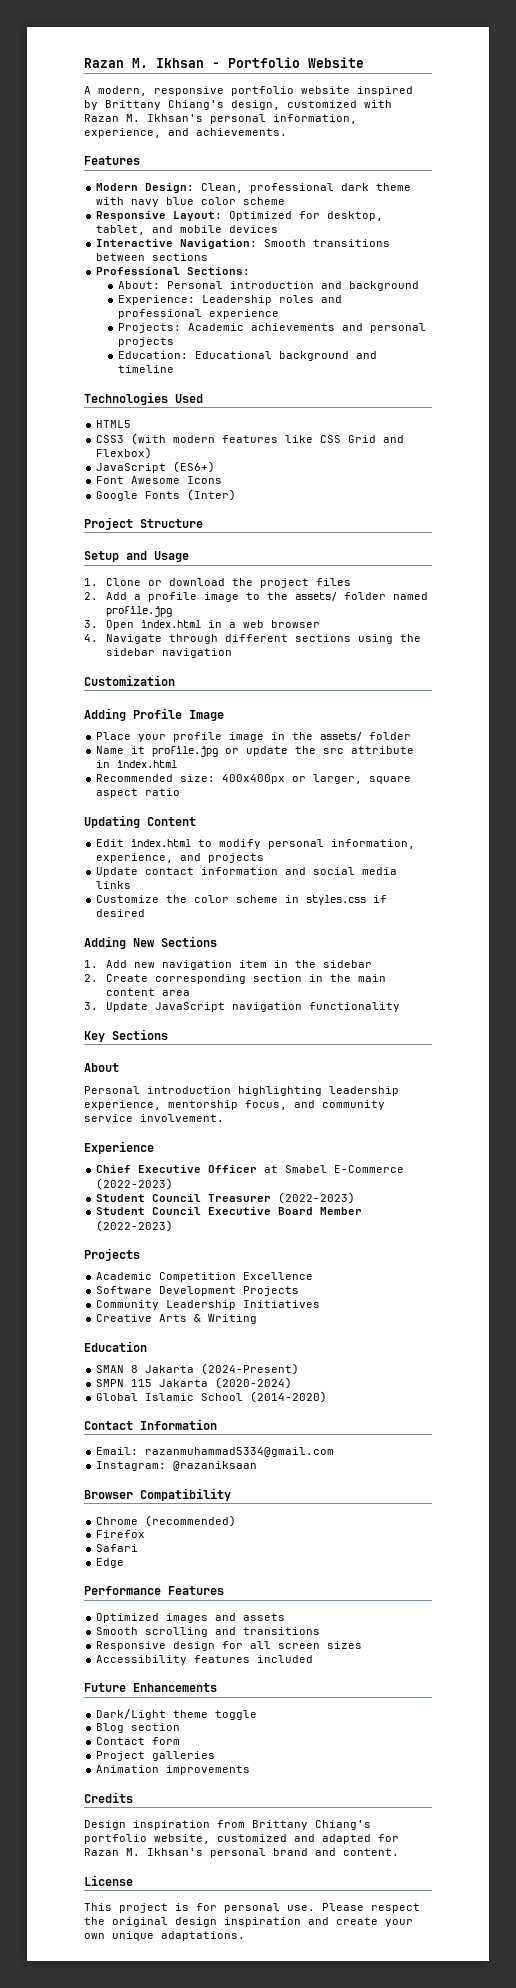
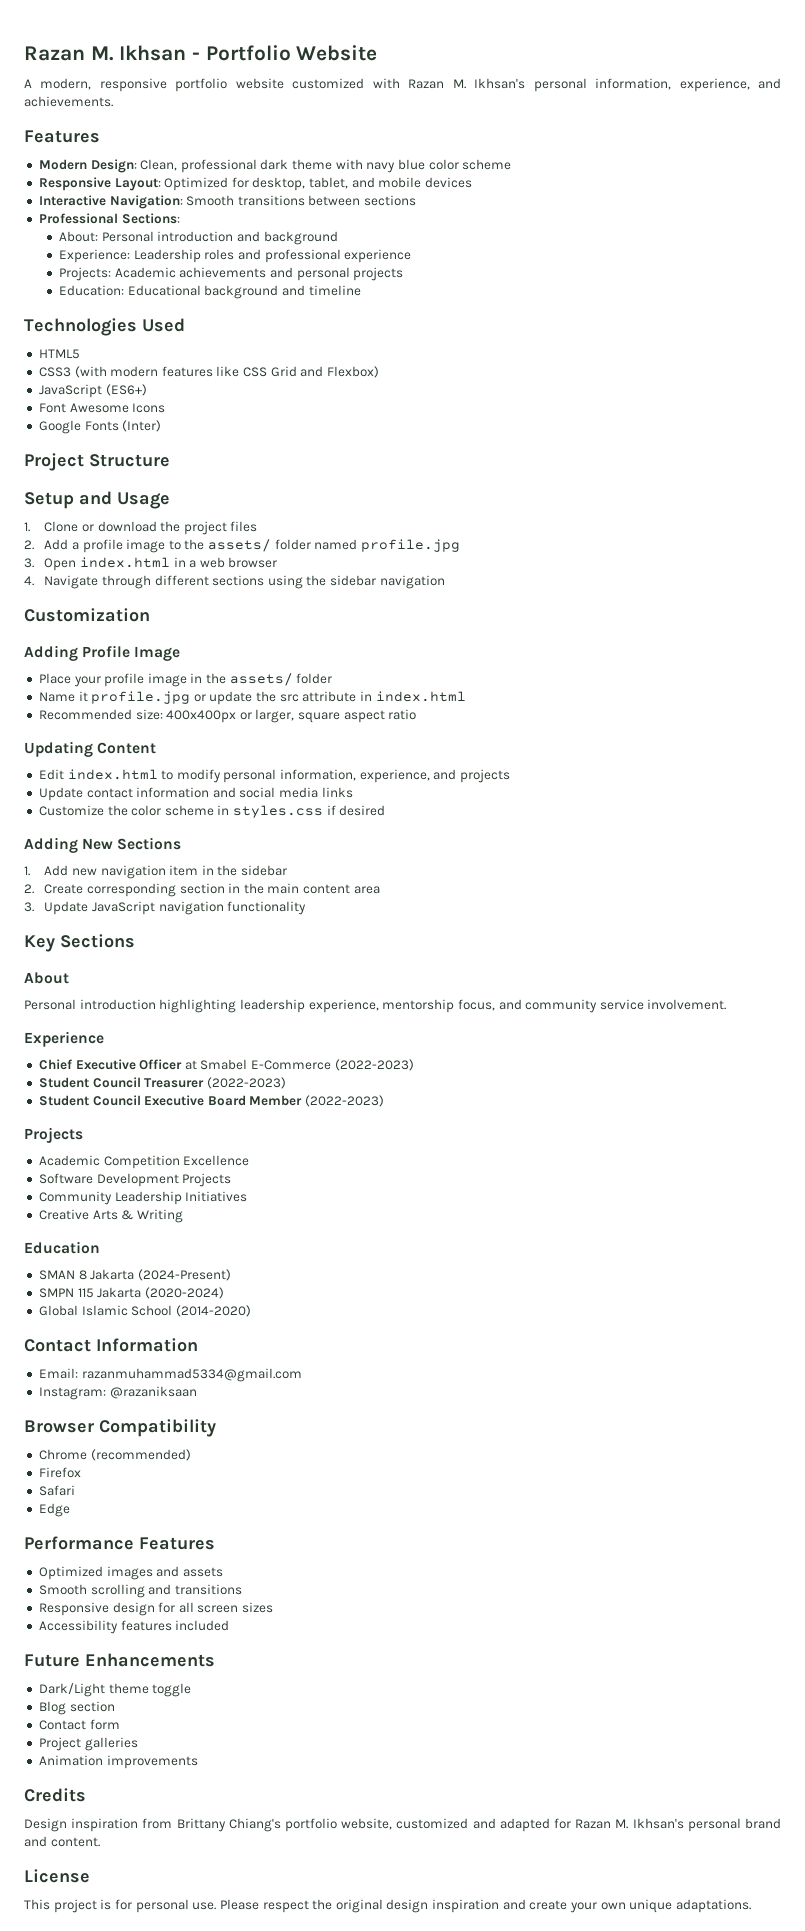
- A modern, responsive portfolio website inspired by Brittany Chiang's design, customized with Razan M. Ikhsan's personal information, experience, and achievements.
+ A modern, responsive portfolio website customized with Razan M. Ikhsan's personal information, experience, and achievements.

